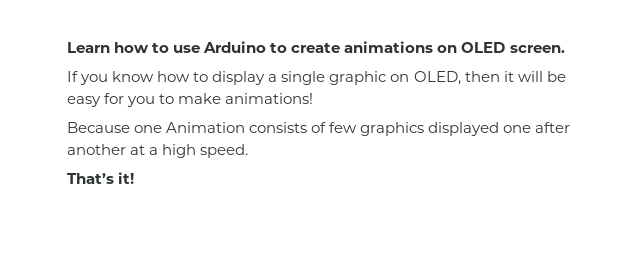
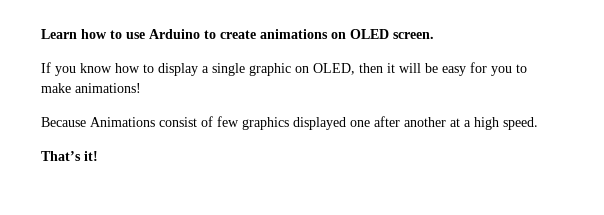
- Because one Animation consists of few graphics displayed one after another at a high speed.
+ Because Animations consist of few graphics displayed one after another at a high speed.

